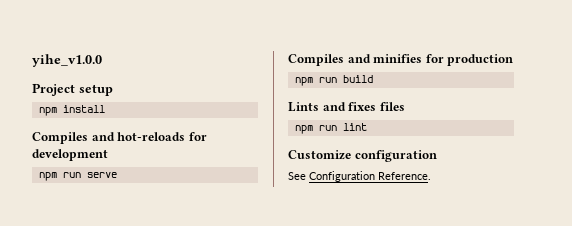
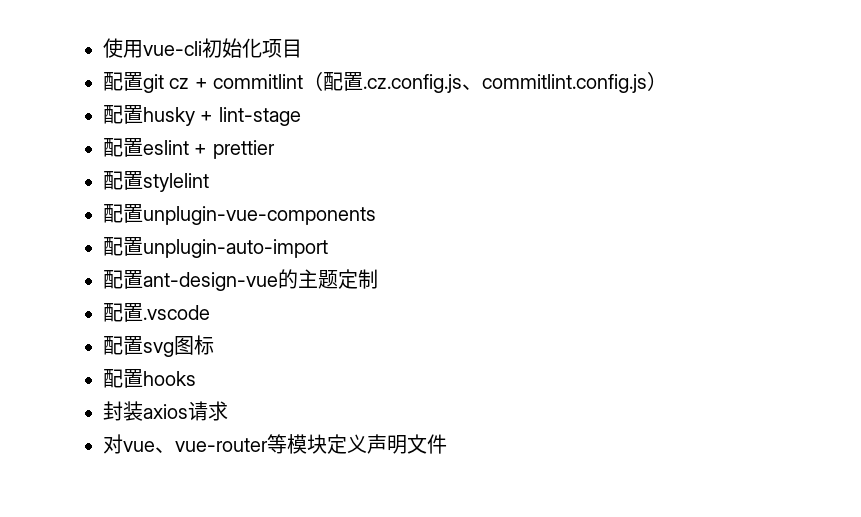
- yihe_v1.0.0
- Project setup
- npm install
- Compiles and hot-reloads for development
- npm run serve
- Compiles and minifies for production
- npm run build
- Lints and fixes files
- npm run lint
- Customize configuration
- See Configuration Reference.
+ 使用vue-cli初始化项目
+ 配置git cz + commitlint（配置.cz.config.js、commitlint.config.js）
+ 配置husky + lint-stage
+ 配置eslint + prettier
+ 配置stylelint
+ 配置unplugin-vue-components
+ 配置unplugin-auto-import
+ 配置ant-design-vue的主题定制
+ 配置.vscode
+ 配置svg图标
+ 配置hooks
+ 封装axios请求
+ 对vue、vue-router等模块定义声明文件

